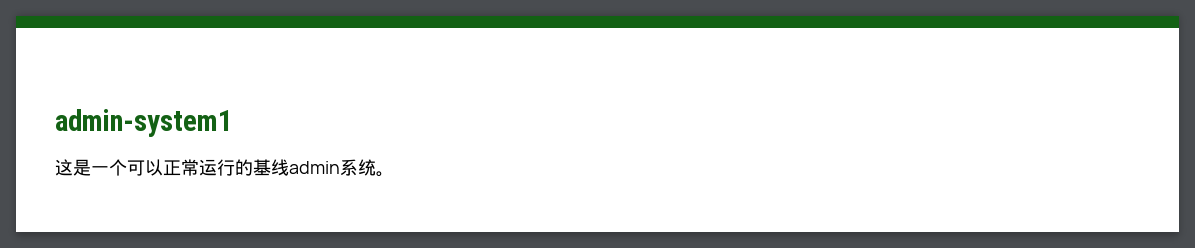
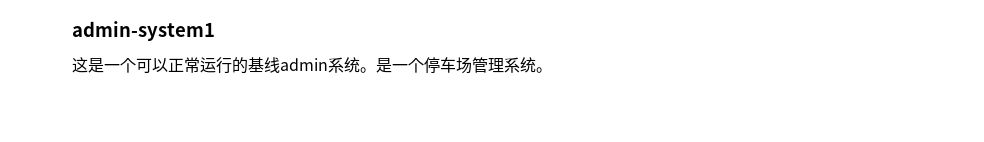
+ 是一个停车场管理系统。

